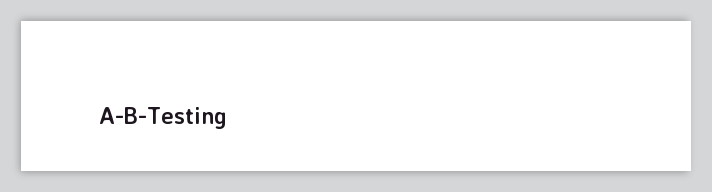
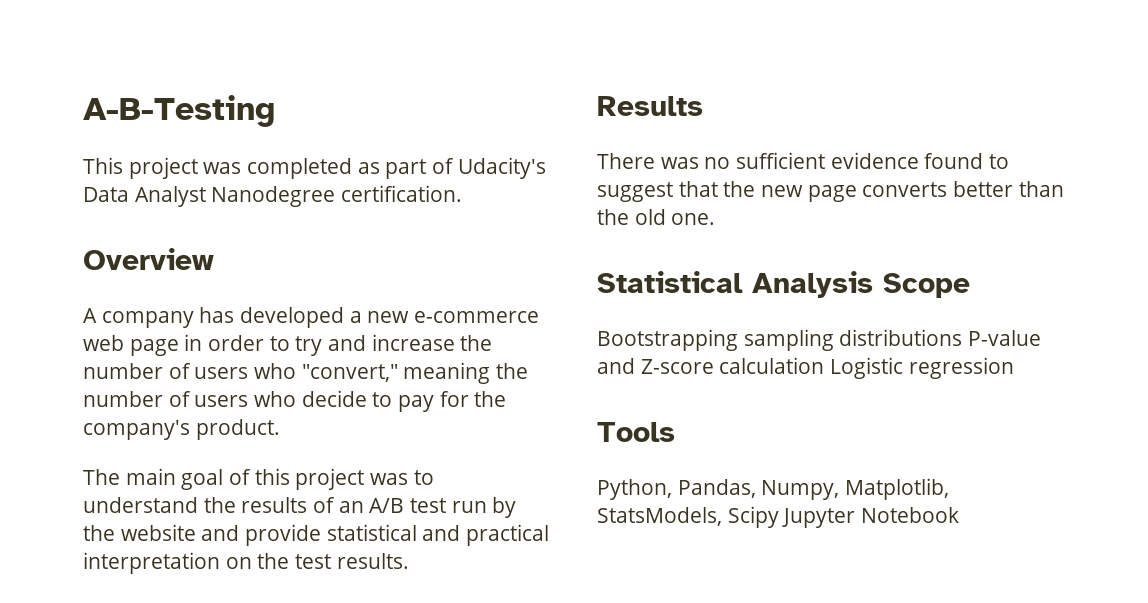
+ This project was completed as part of Udacity's Data Analyst Nanodegree certification.
+ Overview
+ A company has developed a new e-commerce web page in order to try and increase the number of users who "convert," meaning the number of users who decide to pay for the company's product.
+ The main goal of this project was to understand the results of an A/B test run by the website and provide statistical and practical interpretation on the test results.
+ Results
+ There was no sufficient evidence found to suggest that the new page converts better than the old one.
+ Statistical Analysis Scope
+ Bootstrapping sampling distributions P-value and Z-score calculation Logistic regression
+ Tools
+ Python, Pandas, Numpy, Matplotlib, StatsModels, Scipy Jupyter Notebook

